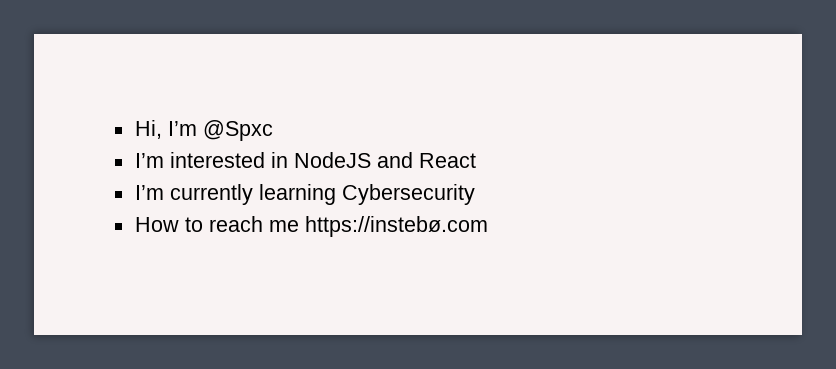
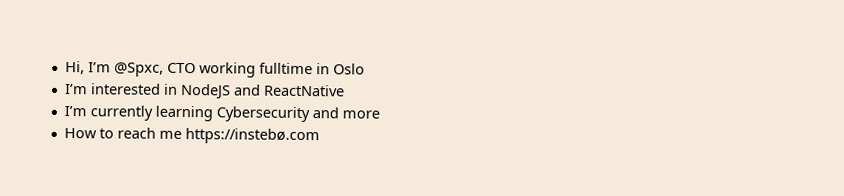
- Hi, I’m @Spxc
+ Hi, I’m @Spxc, CTO working fulltime in Oslo
- I’m interested in NodeJS and React
+ I’m interested in NodeJS and ReactNative
- I’m currently learning Cybersecurity
+ I’m currently learning Cybersecurity and more

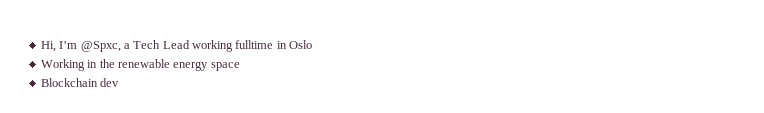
- Hi, I’m @Spxc, CTO working fulltime in Oslo
+ Hi, I’m @Spxc, a Tech Lead working fulltime in Oslo
- I’m interested in NodeJS and ReactNative
- I’m currently learning Cybersecurity and more
- How to reach me https://instebø.com
+ Working in the renewable energy space
+ Blockchain dev

